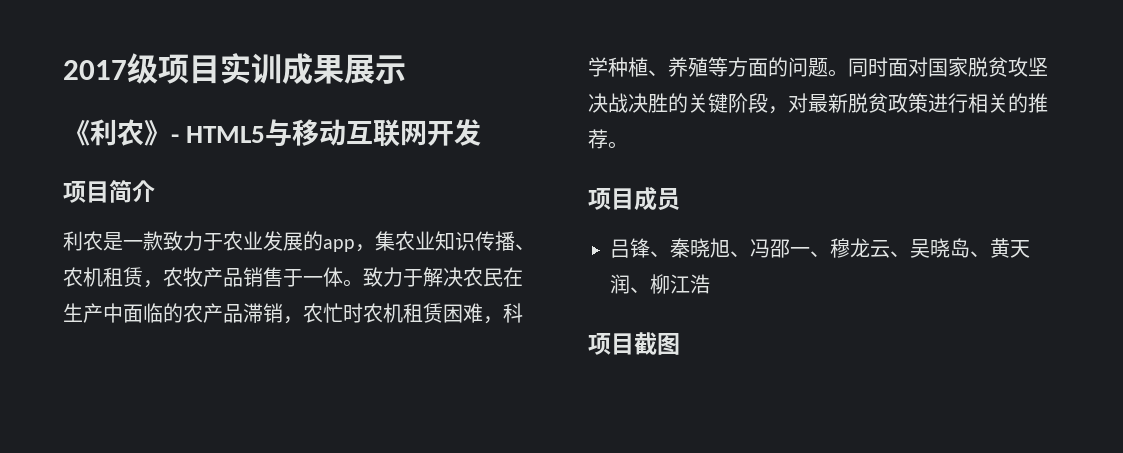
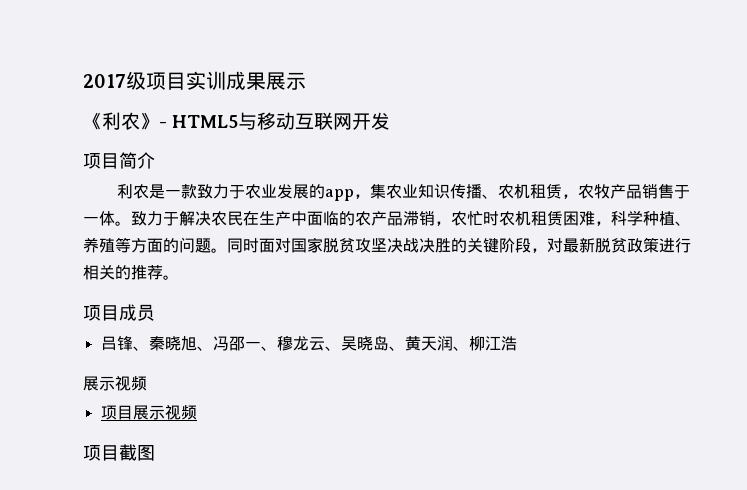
  吕锋、秦晓旭、冯邵一、穆龙云、吴晓岛、黄天润、柳江浩
+ 展示视频
+ 项目展示视频

